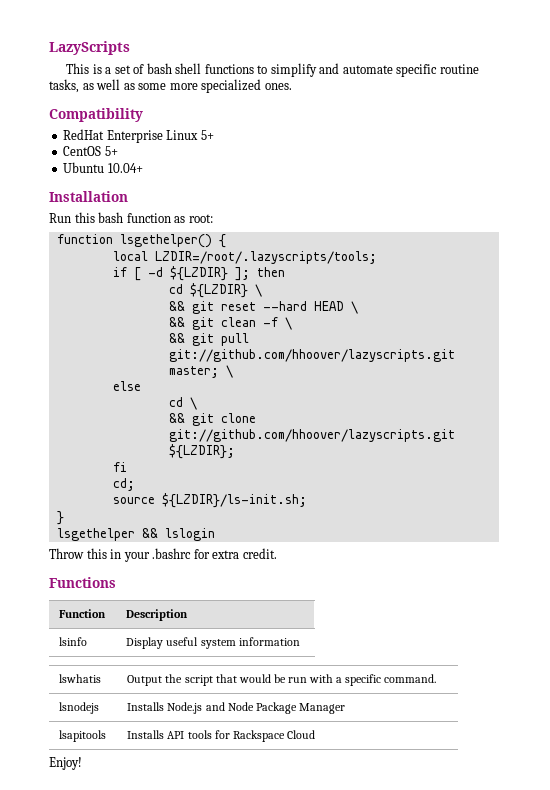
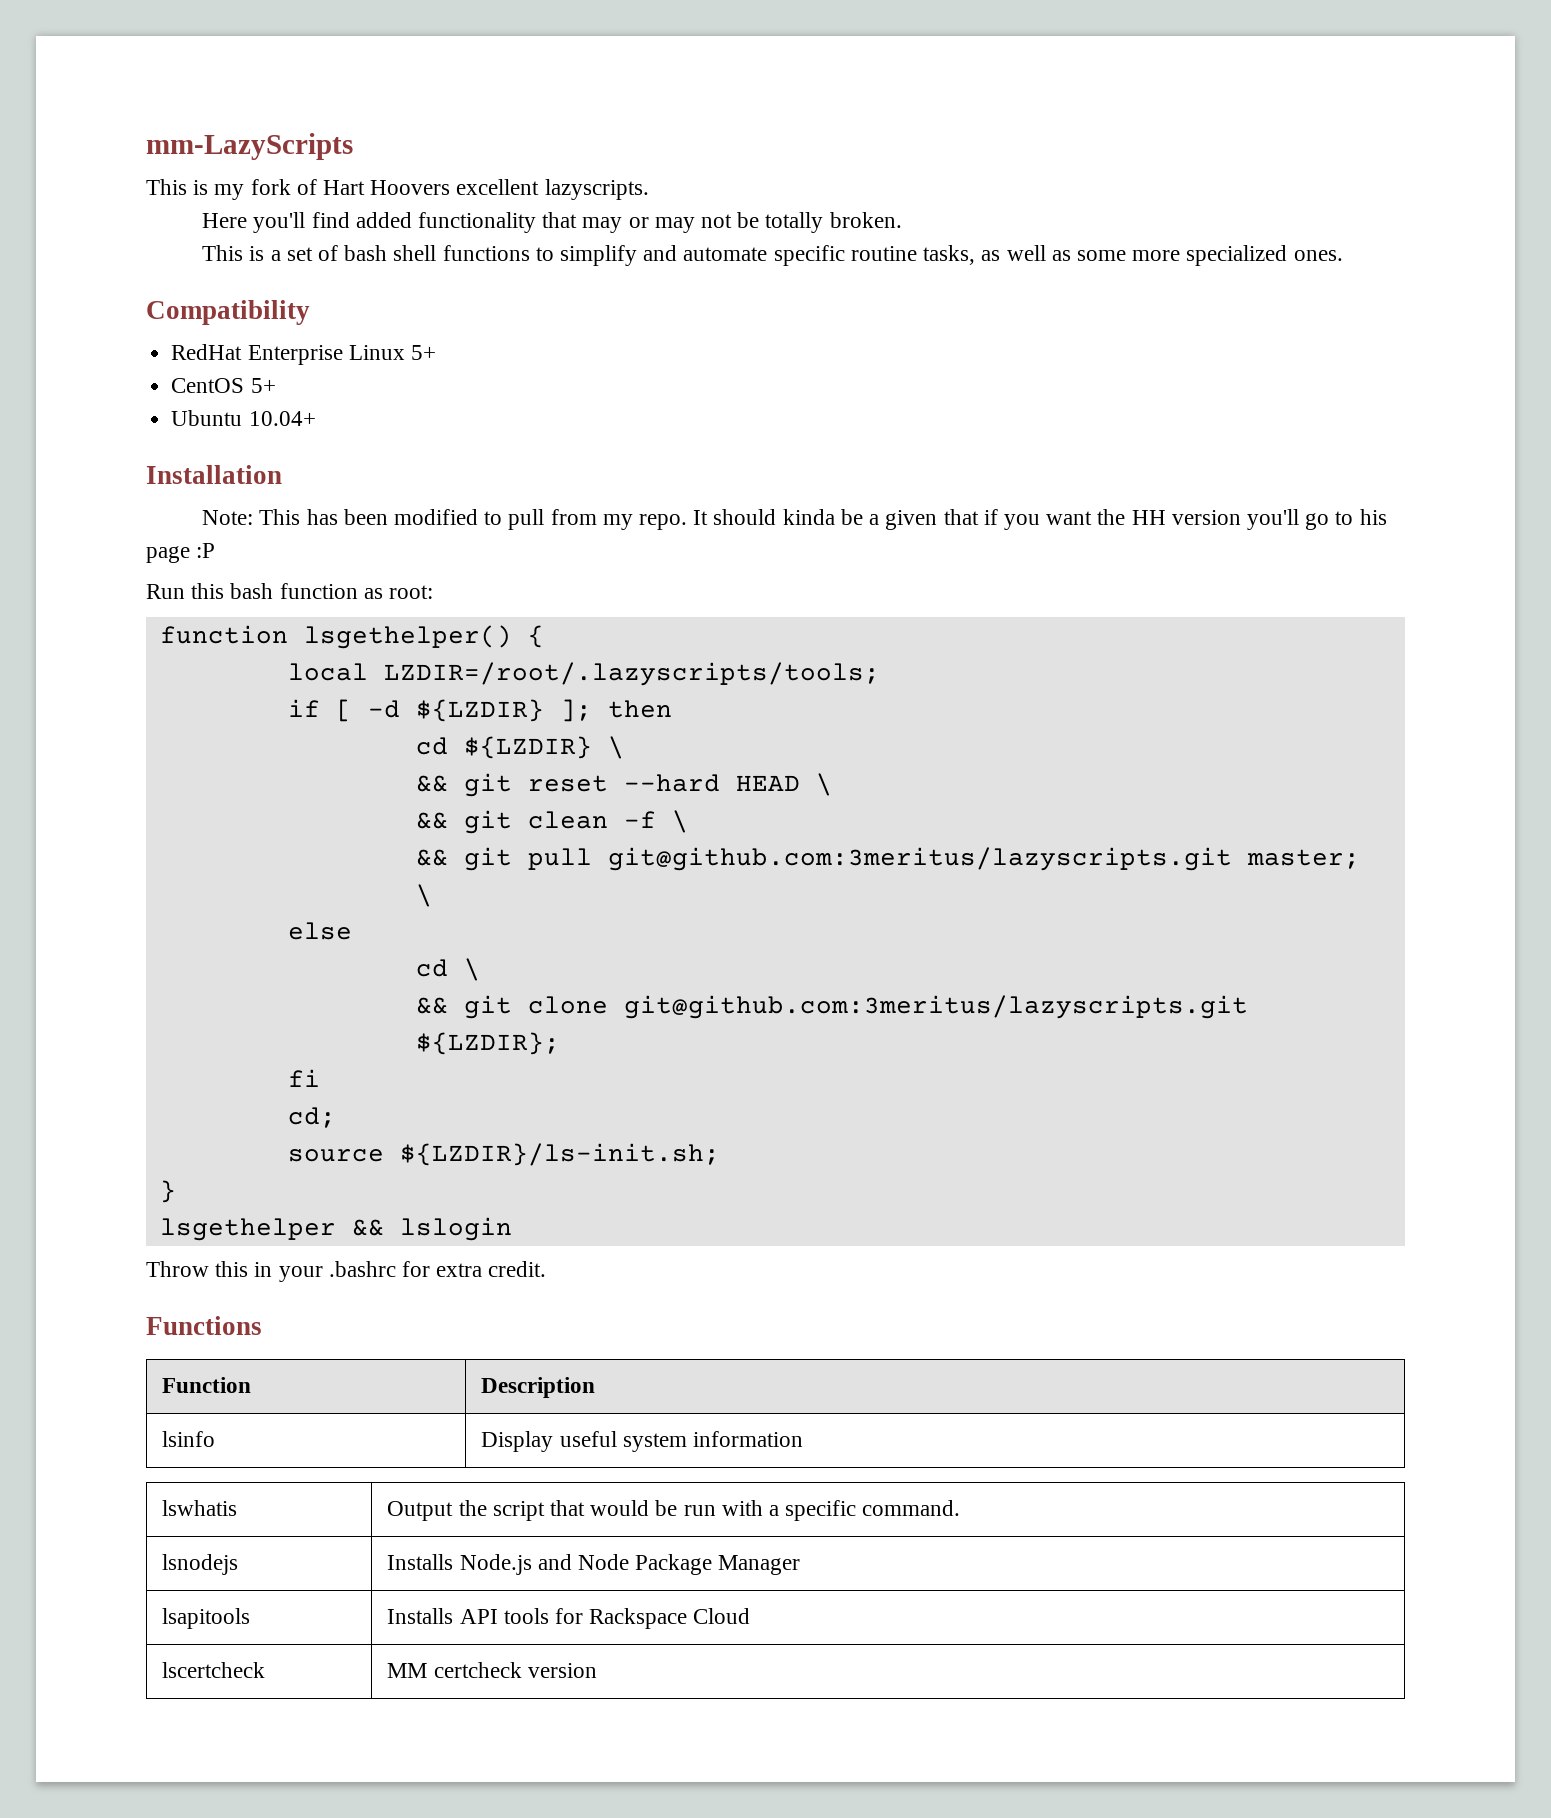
- LazyScripts
+ mm-LazyScripts
+ This is my fork of Hart Hoovers excellent lazyscripts.
+ Here you'll find added functionality that may or may not be totally broken.
+ Note: This has been modified to pull from my repo. It should kinda be a given that if you want the HH version you'll go to his page :P
- && git pull git://github.com/hhoover/lazyscripts.git master; \
+ && git pull git@github.com:3meritus/lazyscripts.git master; \
- && git clone git://github.com/hhoover/lazyscripts.git ${LZDIR};
+ && git clone git@github.com:3meritus/lazyscripts.git ${LZDIR};
- Enjoy!
+ lscertcheck | MM certcheck version

